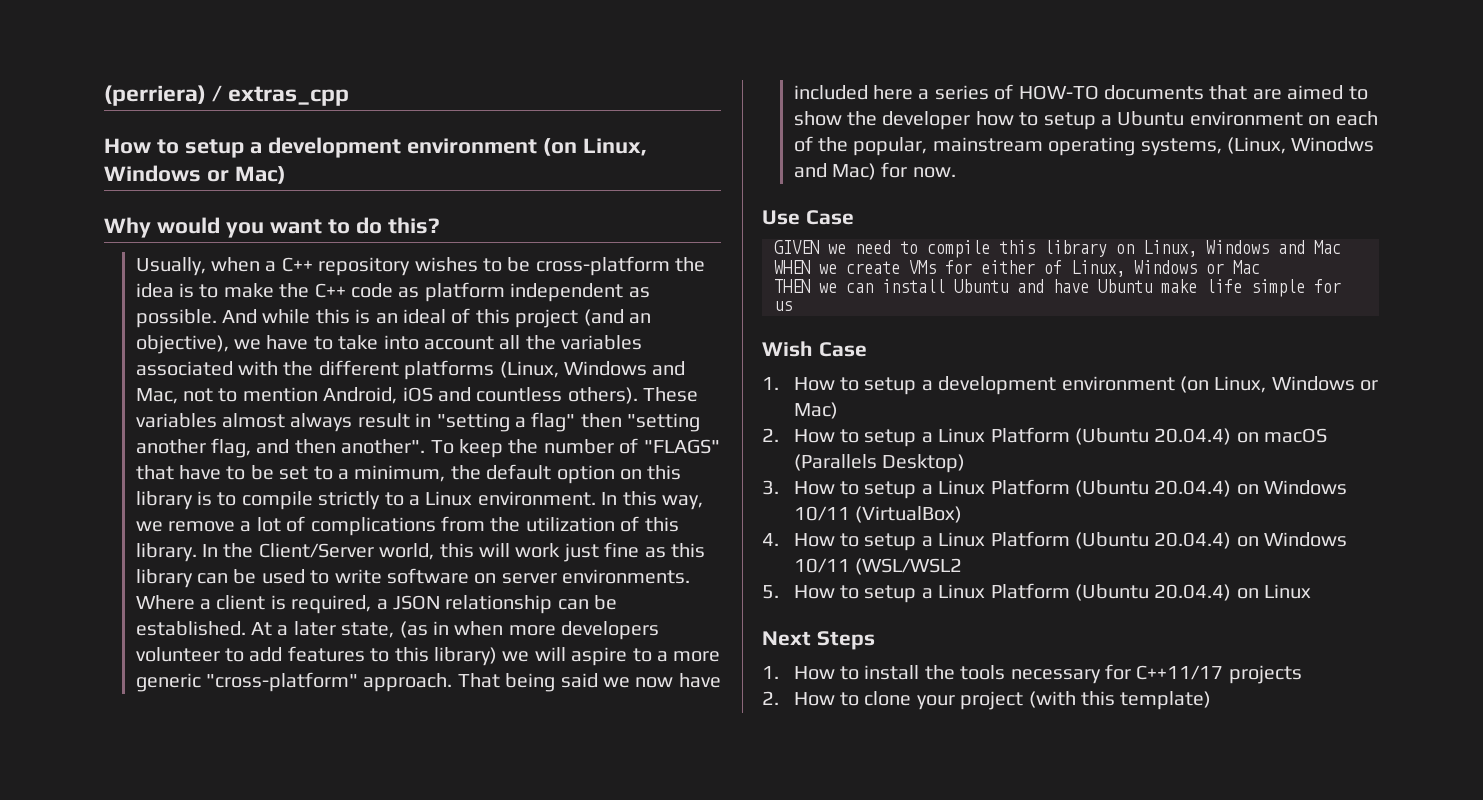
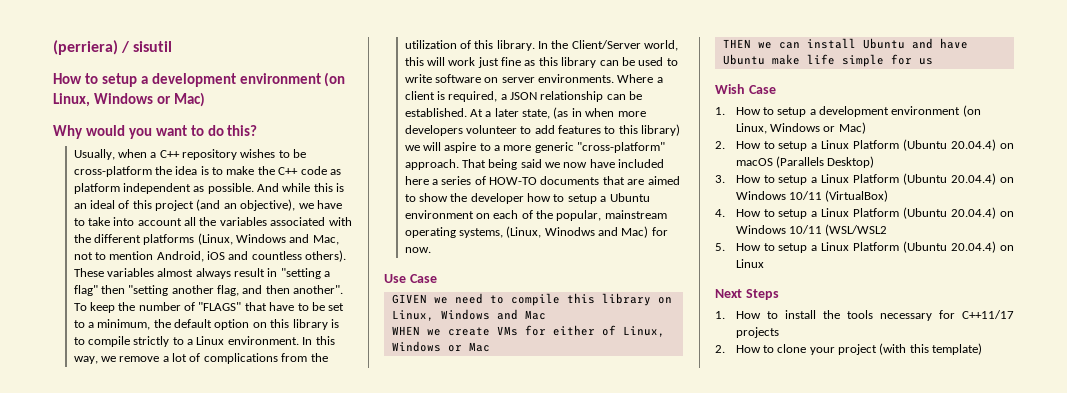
- (perriera) / extras_cpp
+ (perriera) / sisutil

